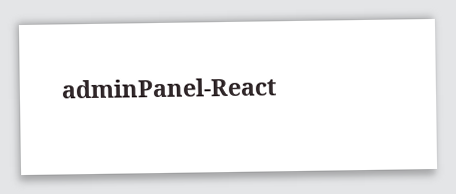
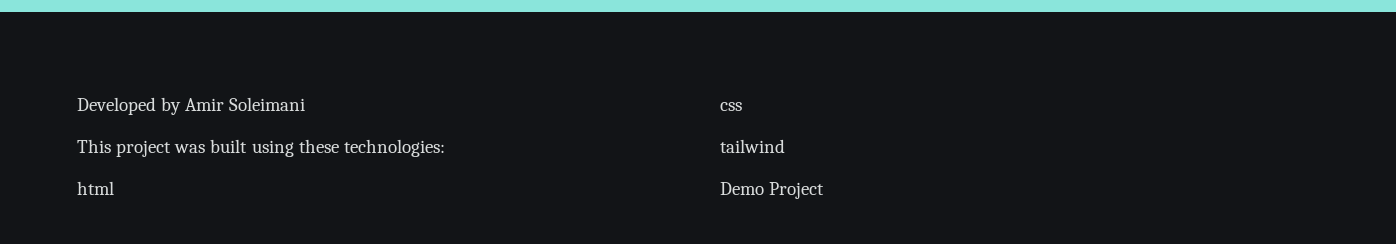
- adminPanel-React
+ Developed by Amir Soleimani
+ This project was built using these technologies:
+ html
+ css
+ tailwind
+ Demo Project

